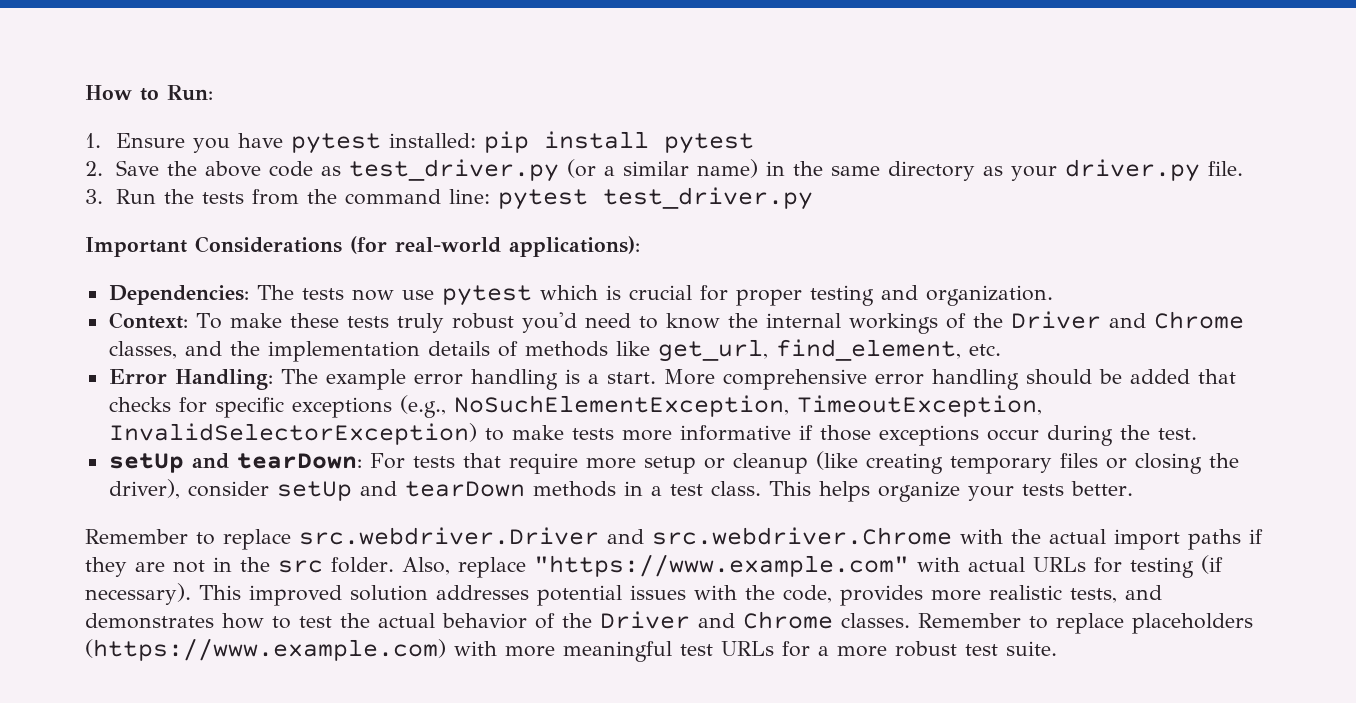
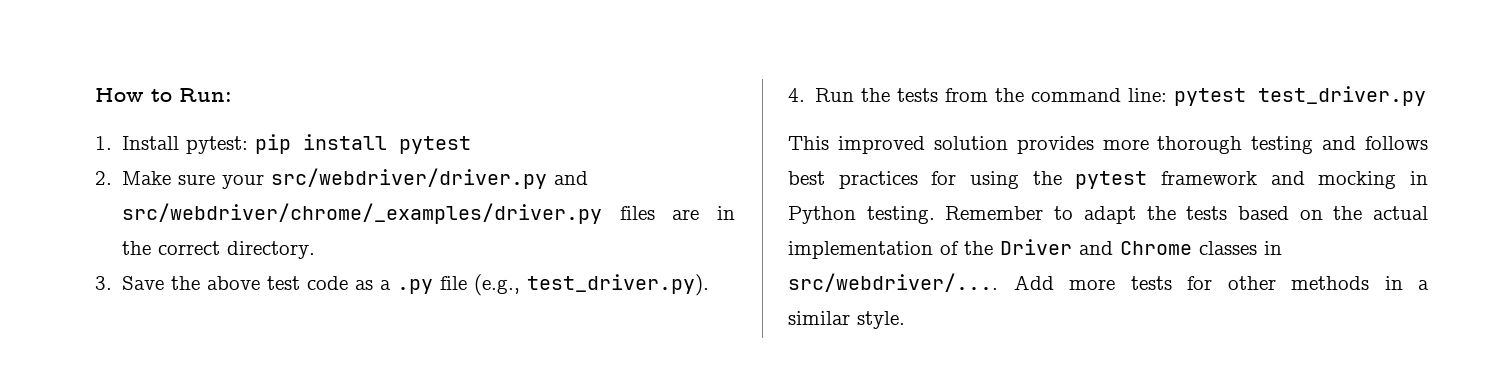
- 1. Ensure you have pytest installed: pip install pytest
+ 1. Install pytest: pip install pytest
- 2. Save the above code as test_driver.py (or a similar name) in the same directory as your driver.py file.
- 3. Run the tests from the command line: pytest test_driver.py
+ 2. Make sure your src/webdriver/driver.py and src/webdriver/chrome/_examples/driver.py files are in the correct directory.
+ 3. Save the above test code as a .py file (e.g., test_driver.py).
+ 4. Run the tests from the command line: pytest test_driver.py
- Important Considerations (for real-world applications):
- Dependencies: The tests now use pytest which is crucial for proper testing and organization.
- Context: To make these tests truly robust you'd need to know the internal workings of the Driver and Chrome classes, and the implementation details of methods like get_url, find_element, etc.
- Error Handling: The example error handling is a start. More comprehensive error handling should be added that checks for specific exceptions (e.g., NoSuchElementException, TimeoutException, InvalidSelectorException) to make tests more informative if those exceptions occur during the test.
- setUp and tearDown: For tests that require more setup or cleanup (like creating temporary files or closing the driver), consider setUp and tearDown methods in a test class. This helps organize your tests better.
- Remember to replace src.webdriver.Driver and src.webdriver.Chrome with the actual import paths if they are not in the src folder. Also, replace "https://www.example.com" with actual URLs for testing (if necessary). This improved solution addresses potential issues with the code, provides more realistic tests, and demonstrates how to test the actual behavior of the Driver and Chrome classes. Remember to replace placeholders (https://www.example.com) with more meaningful test URLs for a more robust test suite.
+ This improved solution provides more thorough testing and follows best practices for using the pytest framework and mocking in Python testing. Remember to adapt the tests based on the actual implementation of the Driver and Chrome classes in src/webdriver/.... Add more tests for other methods in a similar style.

